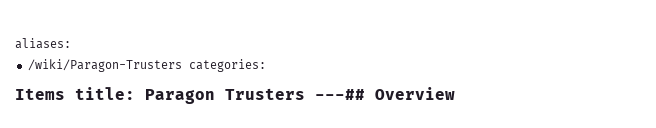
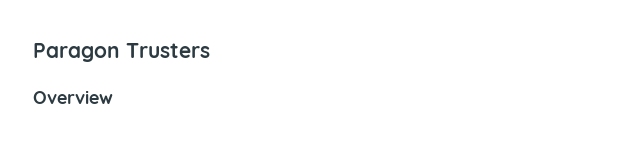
- aliases:
- /wiki/Paragon-Trusters categories:
- Items title: Paragon Trusters ---## Overview
+ Paragon Trusters
+ Overview

